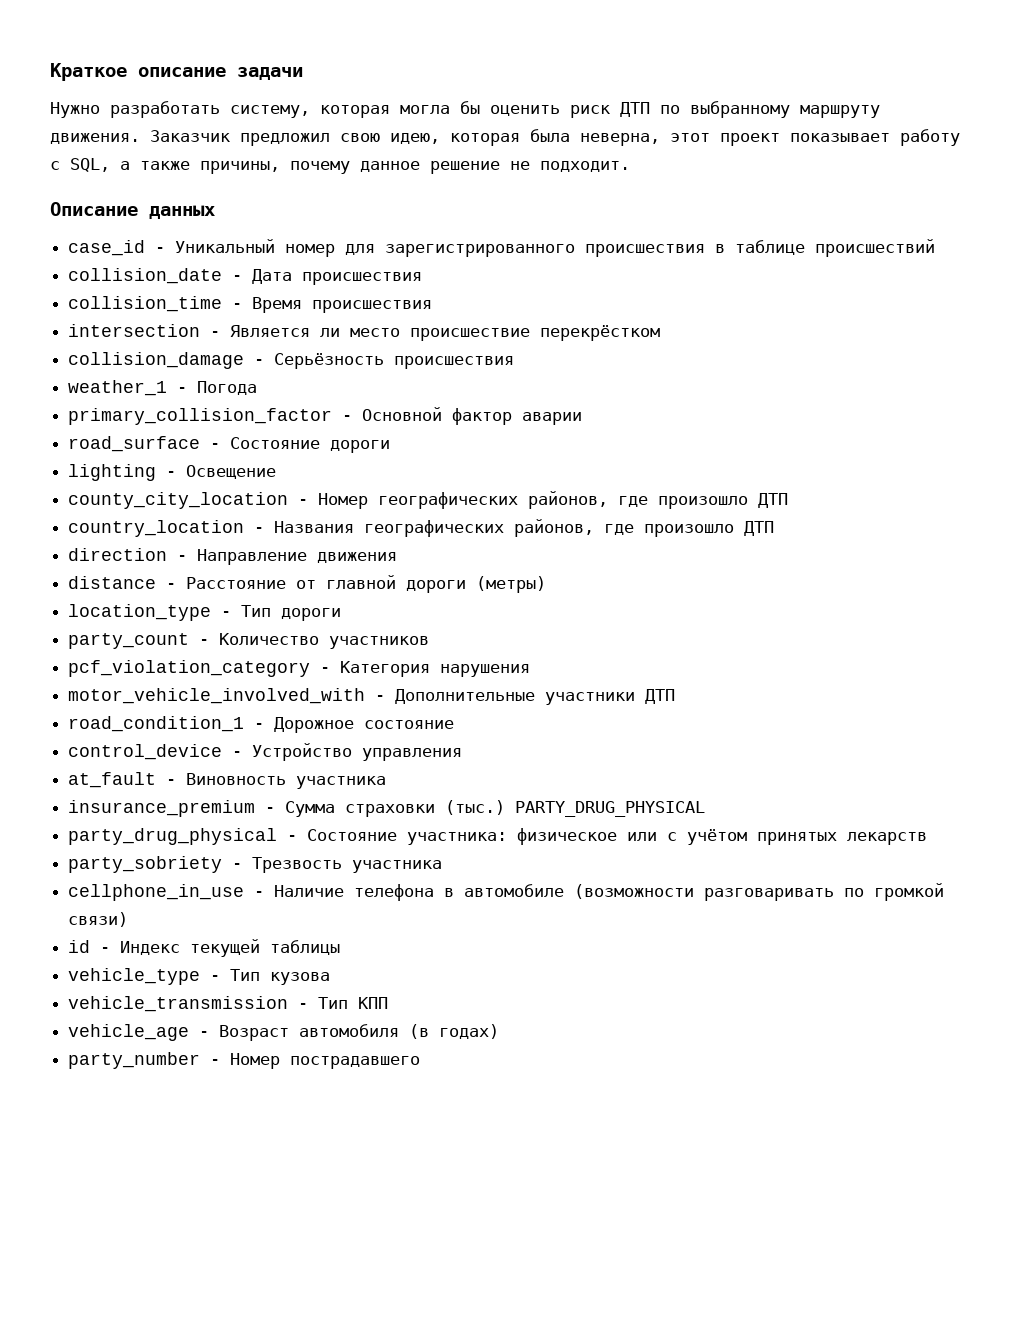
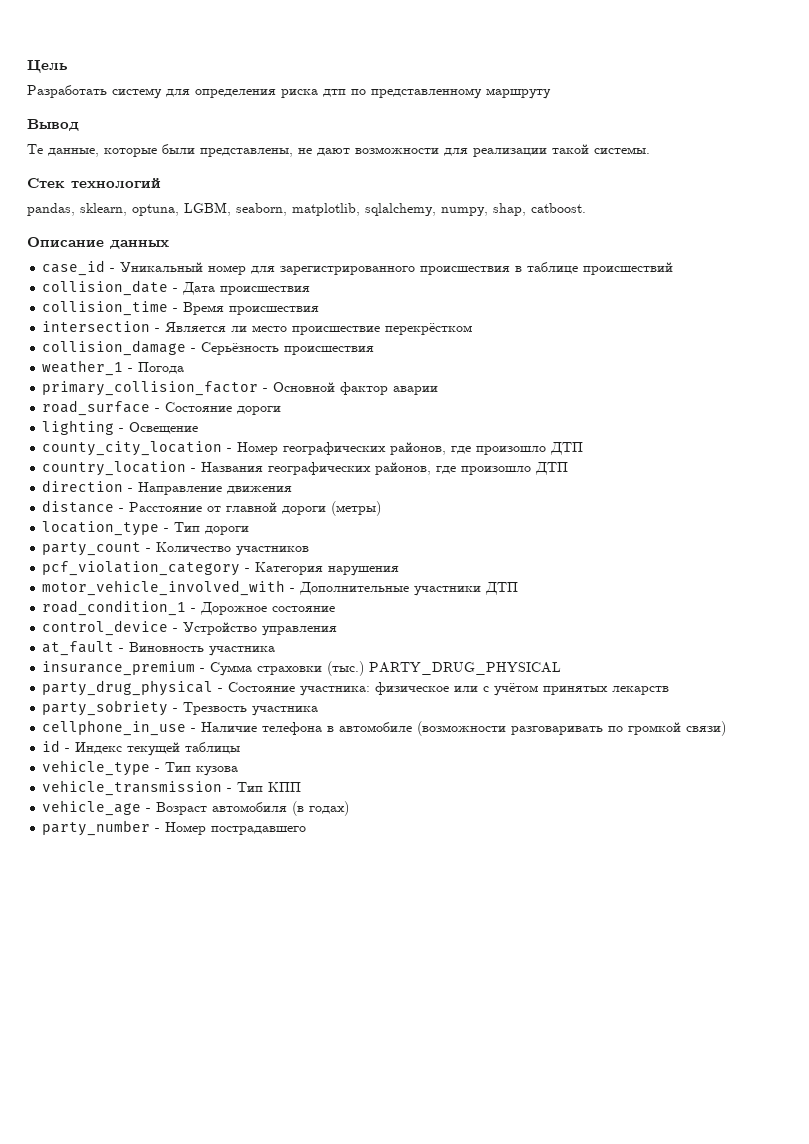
- Краткое описание задачи
- Нужно разработать систему, которая могла бы оценить риск ДТП по выбранному маршруту движения. Заказчик предложил свою идею, которая была неверна, этот проект показывает работу с SQL, а также причины, почему данное решение не подходит.
+ Цель
+ Разработать систему для определения риска дтп по представленному маршруту
+ Вывод
+ Те данные, которые были представлены, не дают возможности для реализации такой системы.
+ Стек технологий
+ pandas, sklearn, optuna, LGBM, seaborn, matplotlib, sqlalchemy, numpy, shap, catboost.

